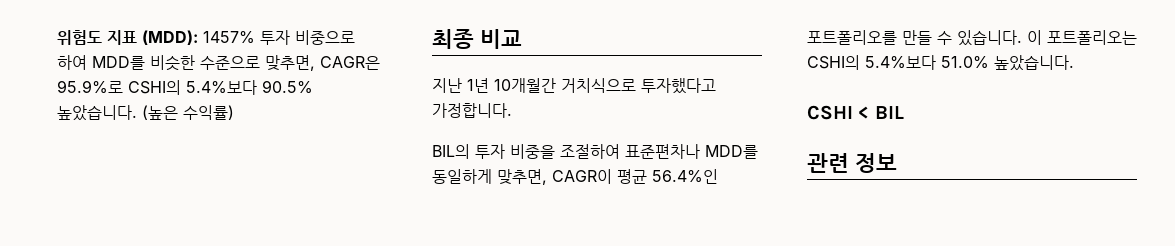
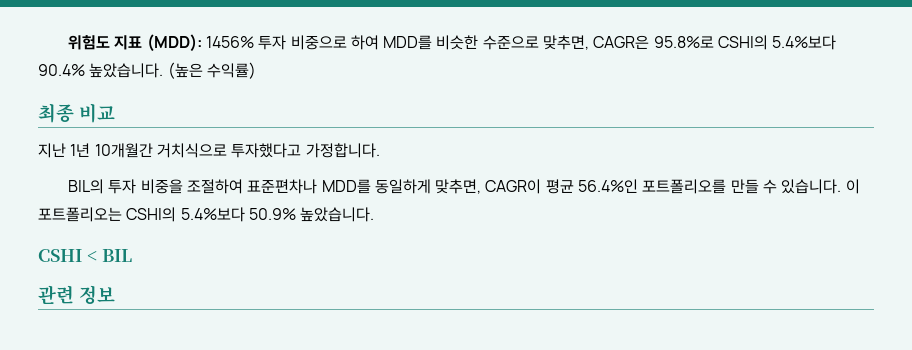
- 위험도 지표 (MDD): 1457% 투자 비중으로 하여 MDD를 비슷한 수준으로 맞추면, CAGR은 95.9%로 CSHI의 5.4%보다 90.5% 높았습니다.
+ 위험도 지표 (MDD): 1456% 투자 비중으로 하여 MDD를 비슷한 수준으로 맞추면, CAGR은 95.8%로 CSHI의 5.4%보다 90.4% 높았습니다.
- 이 포트폴리오는 CSHI의 5.4%보다 51.0% 높았습니다.
+ 이 포트폴리오는 CSHI의 5.4%보다 50.9% 높았습니다.

